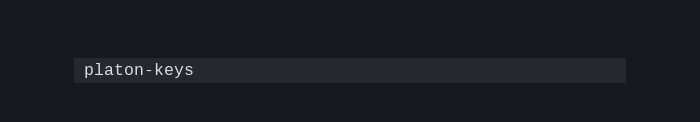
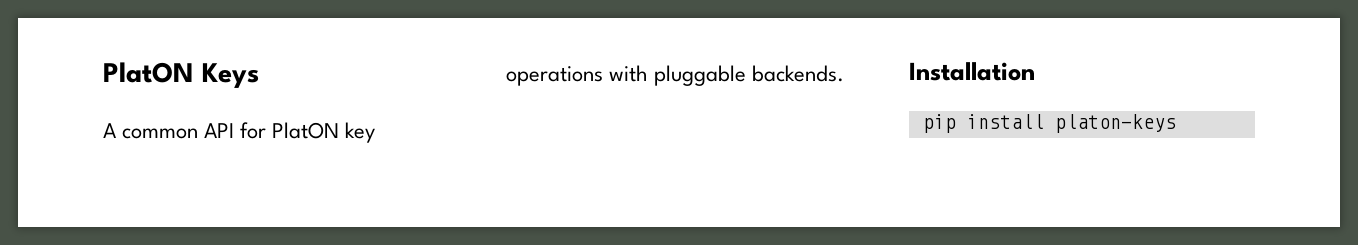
- platon-keys
+ PlatON Keys
+ A common API for PlatON key operations with pluggable backends.
+ Installation
+ pip install platon-keys

